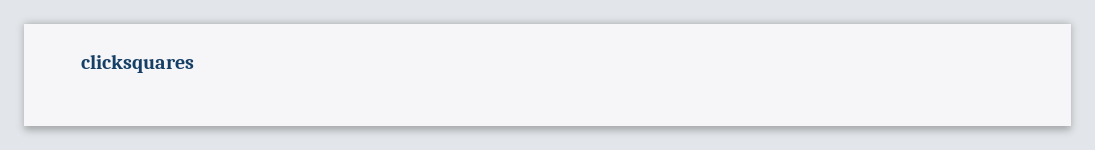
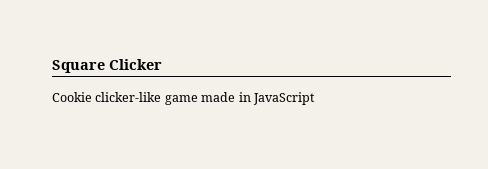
- clicksquares
+ Square Clicker
+ Cookie clicker-like game made in JavaScript

